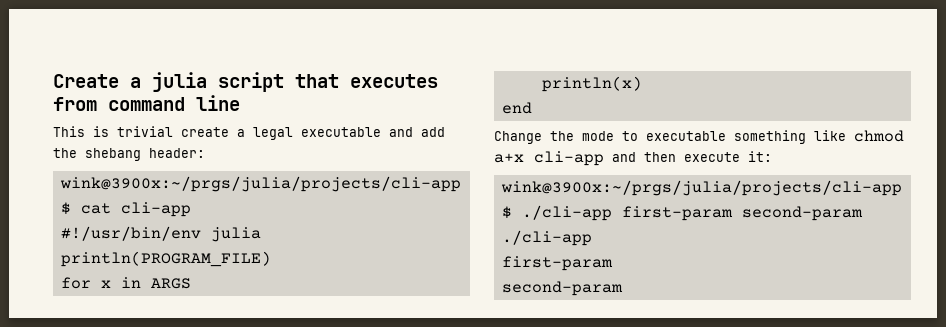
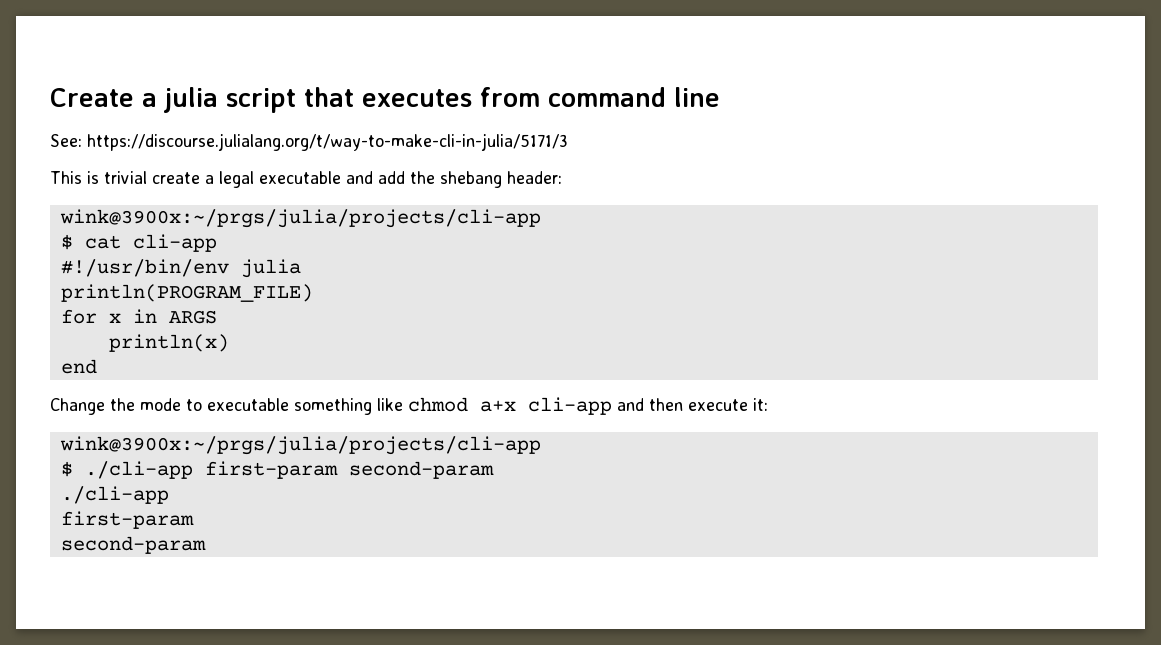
+ See: https://discourse.julialang.org/t/way-to-make-cli-in-julia/5171/3

